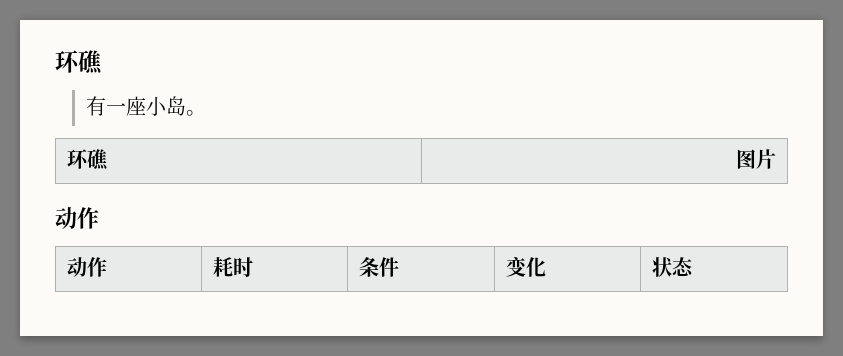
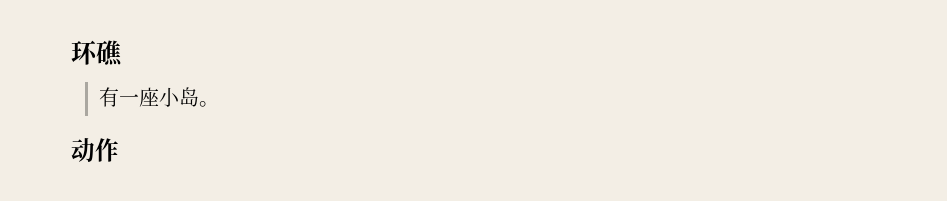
- 环礁 | 图片
  动作
- 动作 | 耗时 | 条件 | 变化 | 状态

